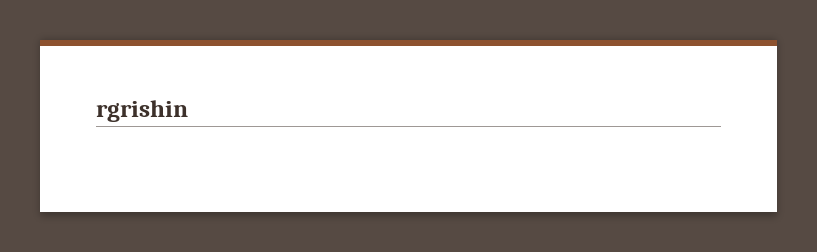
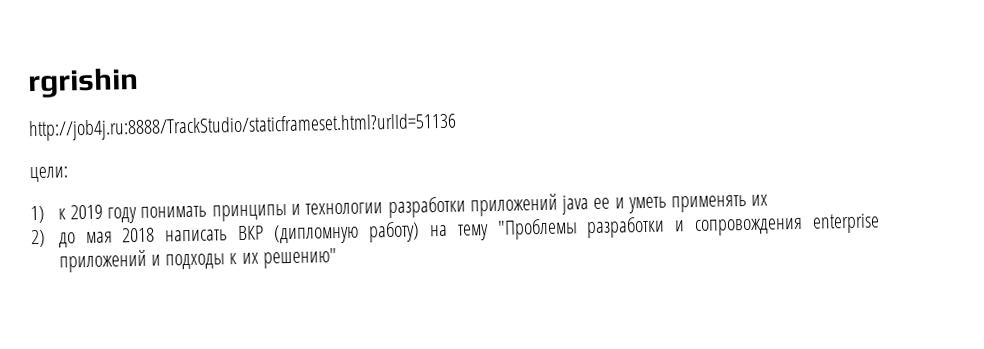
+ http://job4j.ru:8888/TrackStudio/staticframeset.html?urlId=51136
+ цели:
+ 1) к 2019 году понимать принципы и технологии разработки приложений java ee и уметь применять их
+ 2) до мая 2018 написать ВКР (дипломную работу) на тему "Проблемы разработки и сопровождения enterprise приложений и подходы к их решению"

